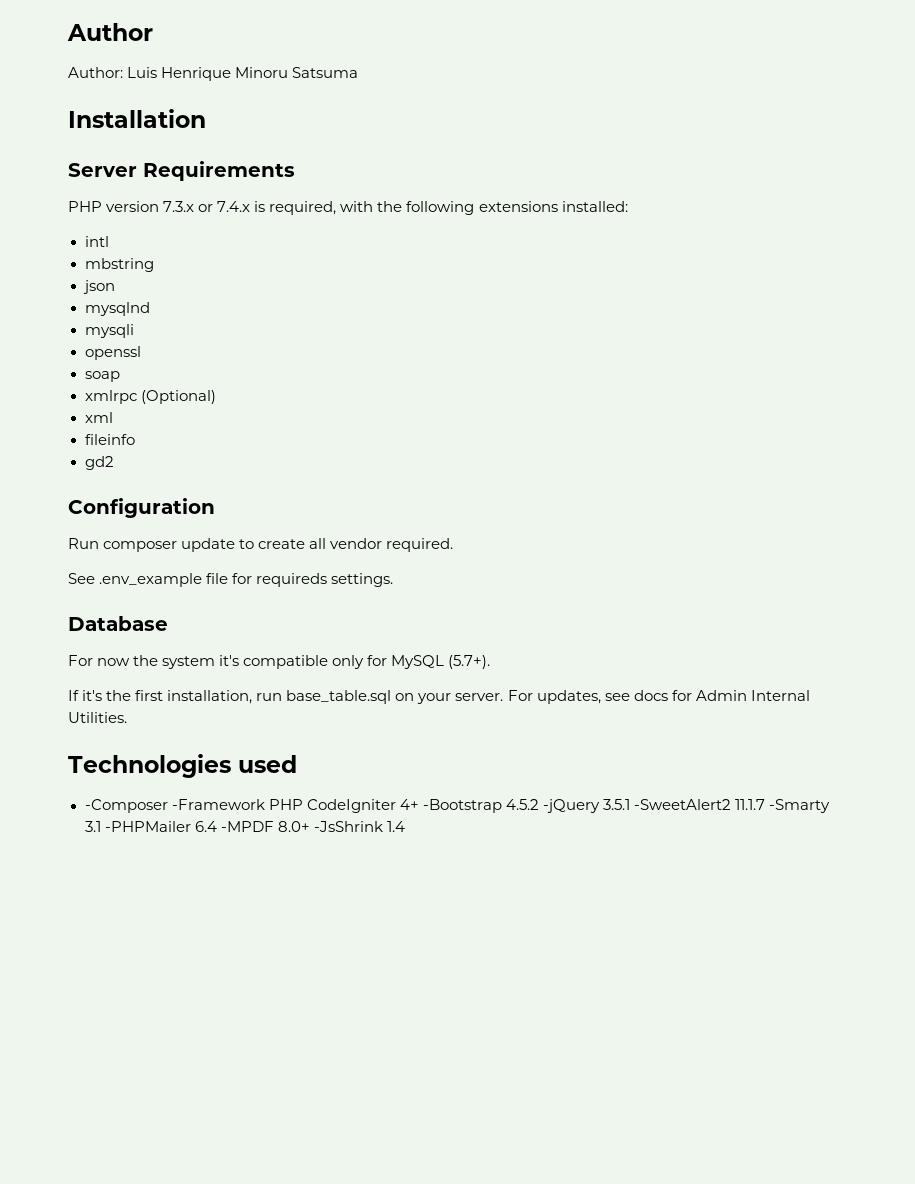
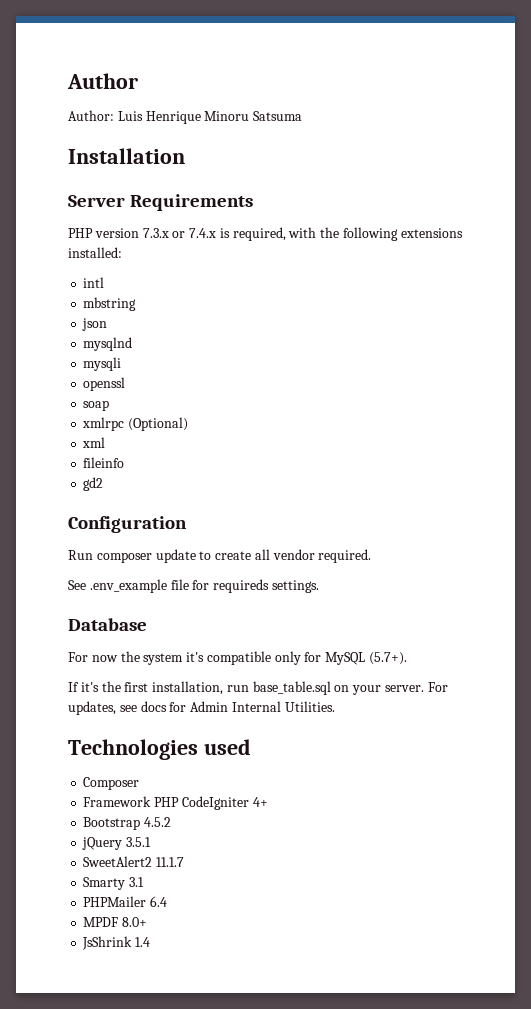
- -Composer -Framework PHP CodeIgniter 4+ -Bootstrap 4.5.2 -jQuery 3.5.1 -SweetAlert2 11.1.7 -Smarty 3.1 -PHPMailer 6.4 -MPDF 8.0+ -JsShrink 1.4
+ Composer
+ Framework PHP CodeIgniter 4+
+ Bootstrap 4.5.2
+ jQuery 3.5.1
+ SweetAlert2 11.1.7
+ Smarty 3.1
+ PHPMailer 6.4
+ MPDF 8.0+
+ JsShrink 1.4

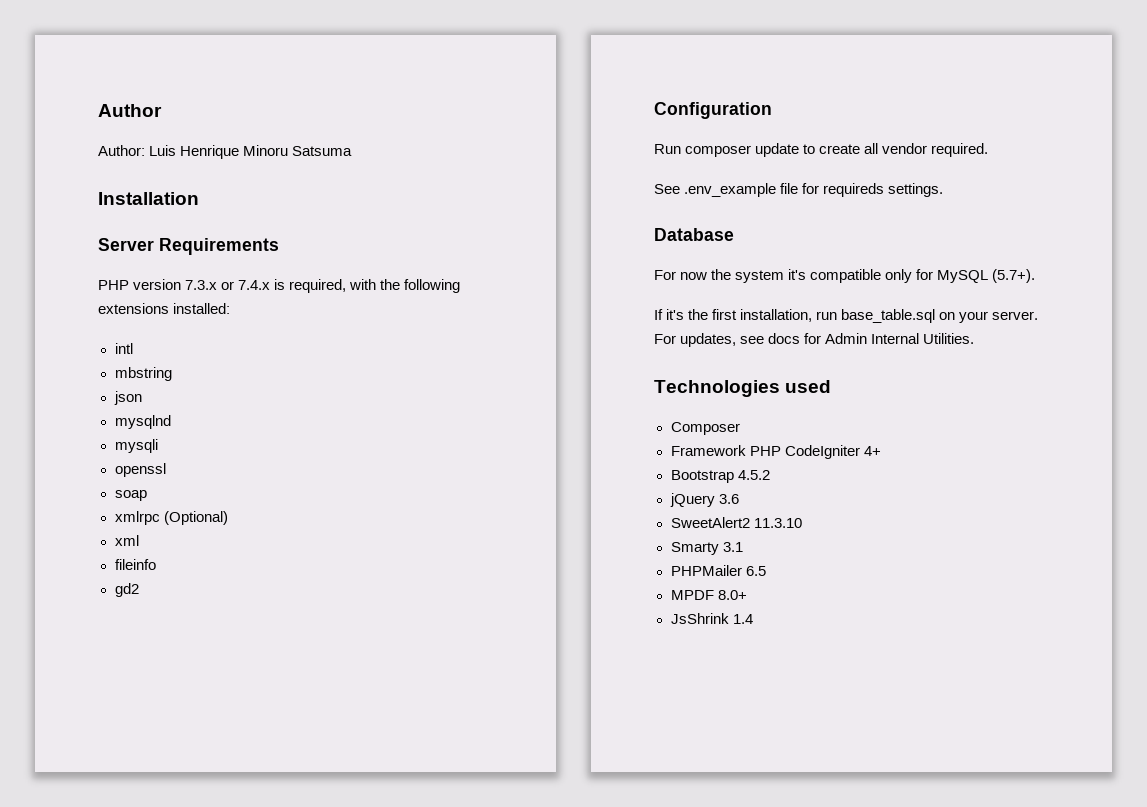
- jQuery 3.5.1
+ jQuery 3.6
- SweetAlert2 11.1.7
+ SweetAlert2 11.3.10
- PHPMailer 6.4
+ PHPMailer 6.5

